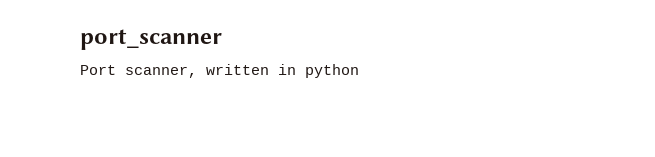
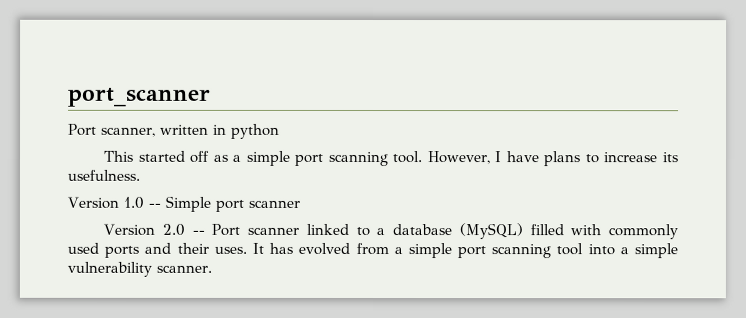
+ This started off as a simple port scanning tool. However, I have plans to increase its usefulness.
+ Version 1.0 -- Simple port scanner
+ Version 2.0 -- Port scanner linked to a database (MySQL) filled with commonly used ports and their uses. It has evolved from a simple port scanning tool into a simple vulnerability scanner.

